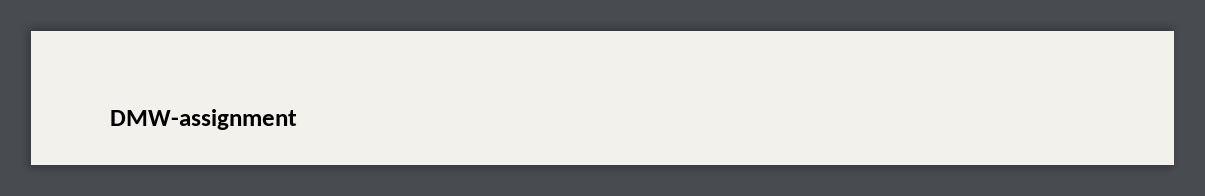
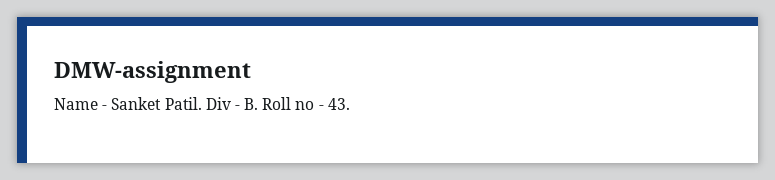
+ Name - Sanket Patil. Div - B. Roll no - 43.

